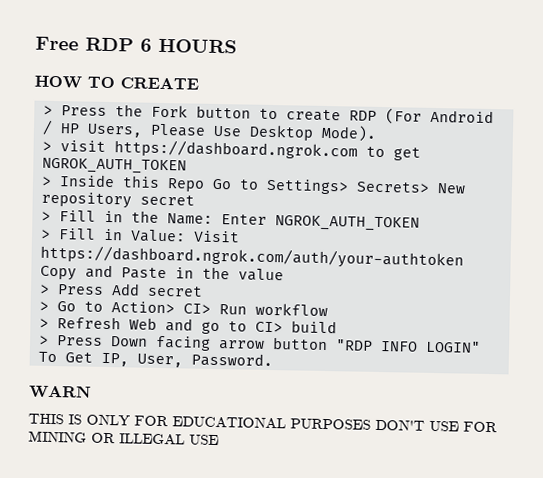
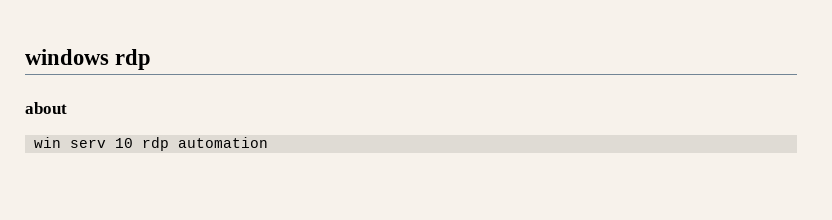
- Free RDP 6 HOURS
- HOW TO CREATE
- > Press the Fork button to create RDP (For Android / HP Users, Please Use Desktop Mode).
- > visit https://dashboard.ngrok.com to get NGROK_AUTH_TOKEN
- > Inside this Repo Go to Settings> Secrets> New repository secret
- > Fill in the Name: Enter NGROK_AUTH_TOKEN
- > Fill in Value: Visit https://dashboard.ngrok.com/auth/your-authtoken Copy and Paste in the value
- > Press Add secret
- > Go to Action> CI> Run workflow
- > Refresh Web and go to CI> build
- > Press Down facing arrow button "RDP INFO LOGIN" To Get IP, User, Password.
- WARN
- THIS IS ONLY FOR EDUCATIONAL PURPOSES DON'T USE FOR MINING OR ILLEGAL USE
+ windows rdp
+ about
+ win serv 10 rdp automation

